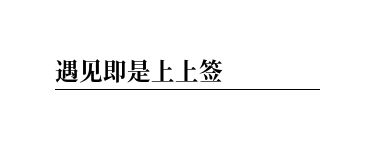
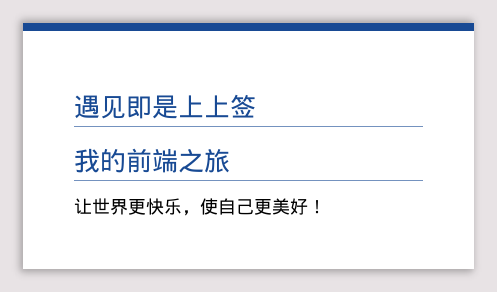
+ 我的前端之旅
+ 让世界更快乐，使自己更美好！

